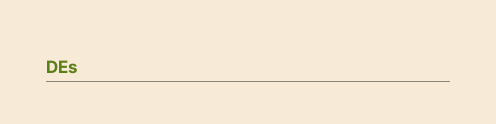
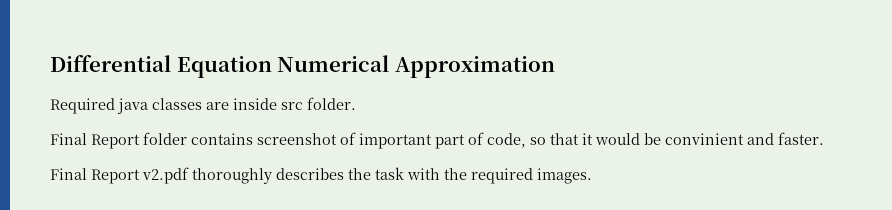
- DEs
+ Differential Equation Numerical Approximation
+ Required java classes are inside src folder.
+ Final Report folder contains screenshot of important part of code, so that it would be convinient and faster.
+ Final Report v2.pdf thoroughly describes the task with the required images.

